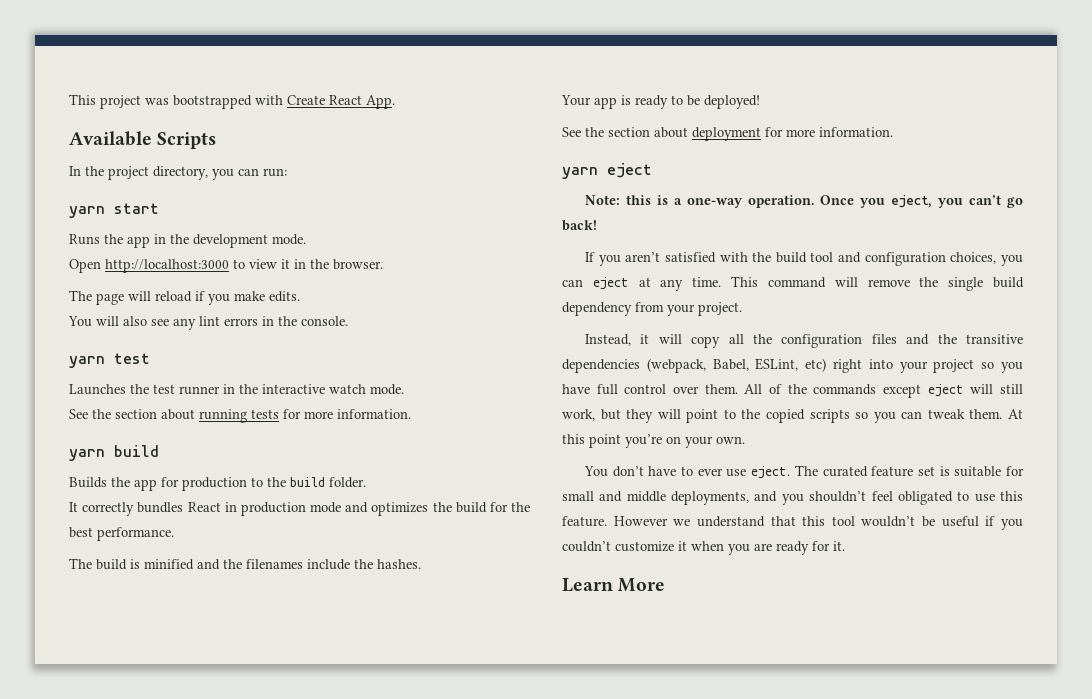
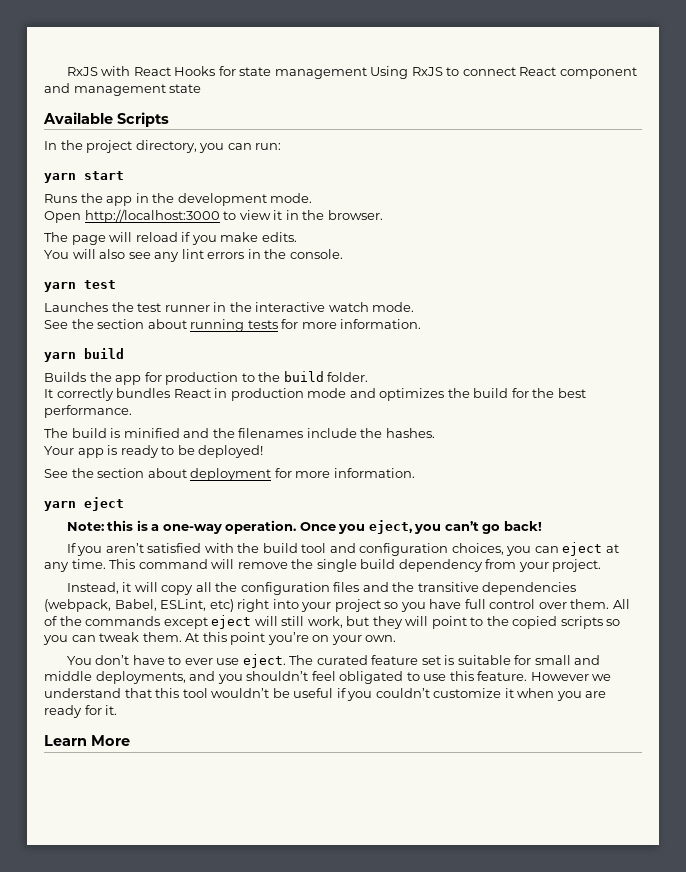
- This project was bootstrapped with Create React App.
+ RxJS with React Hooks for state management Using RxJS to connect React component and management state

